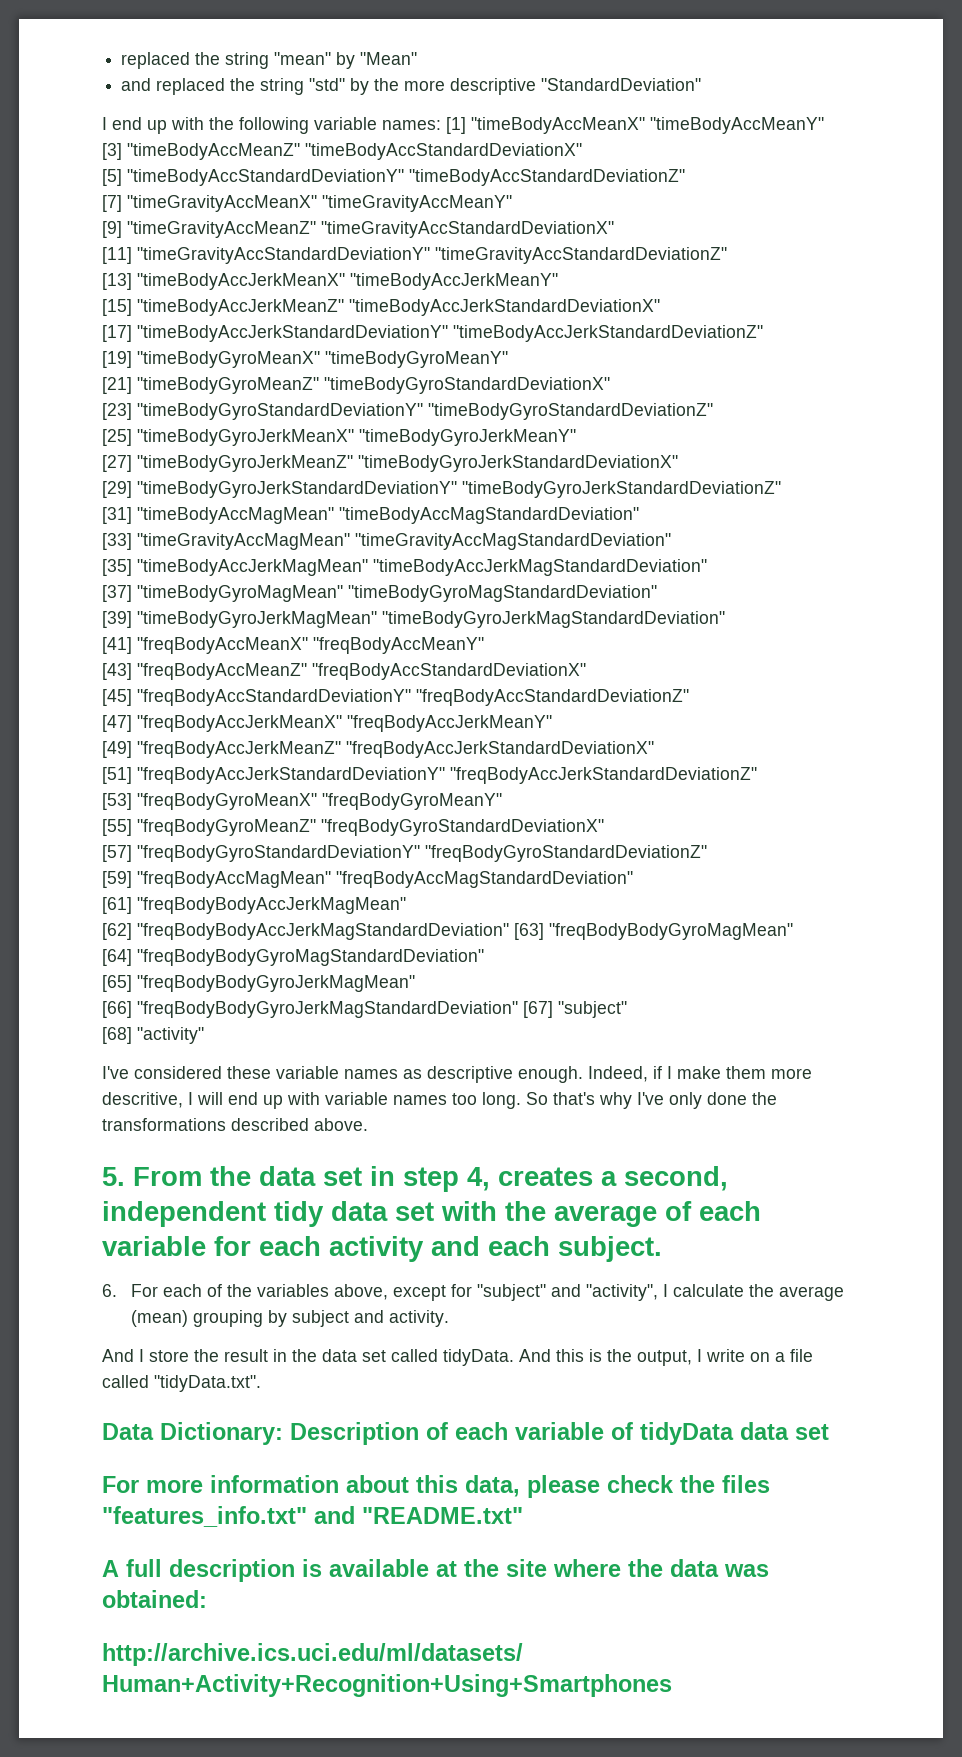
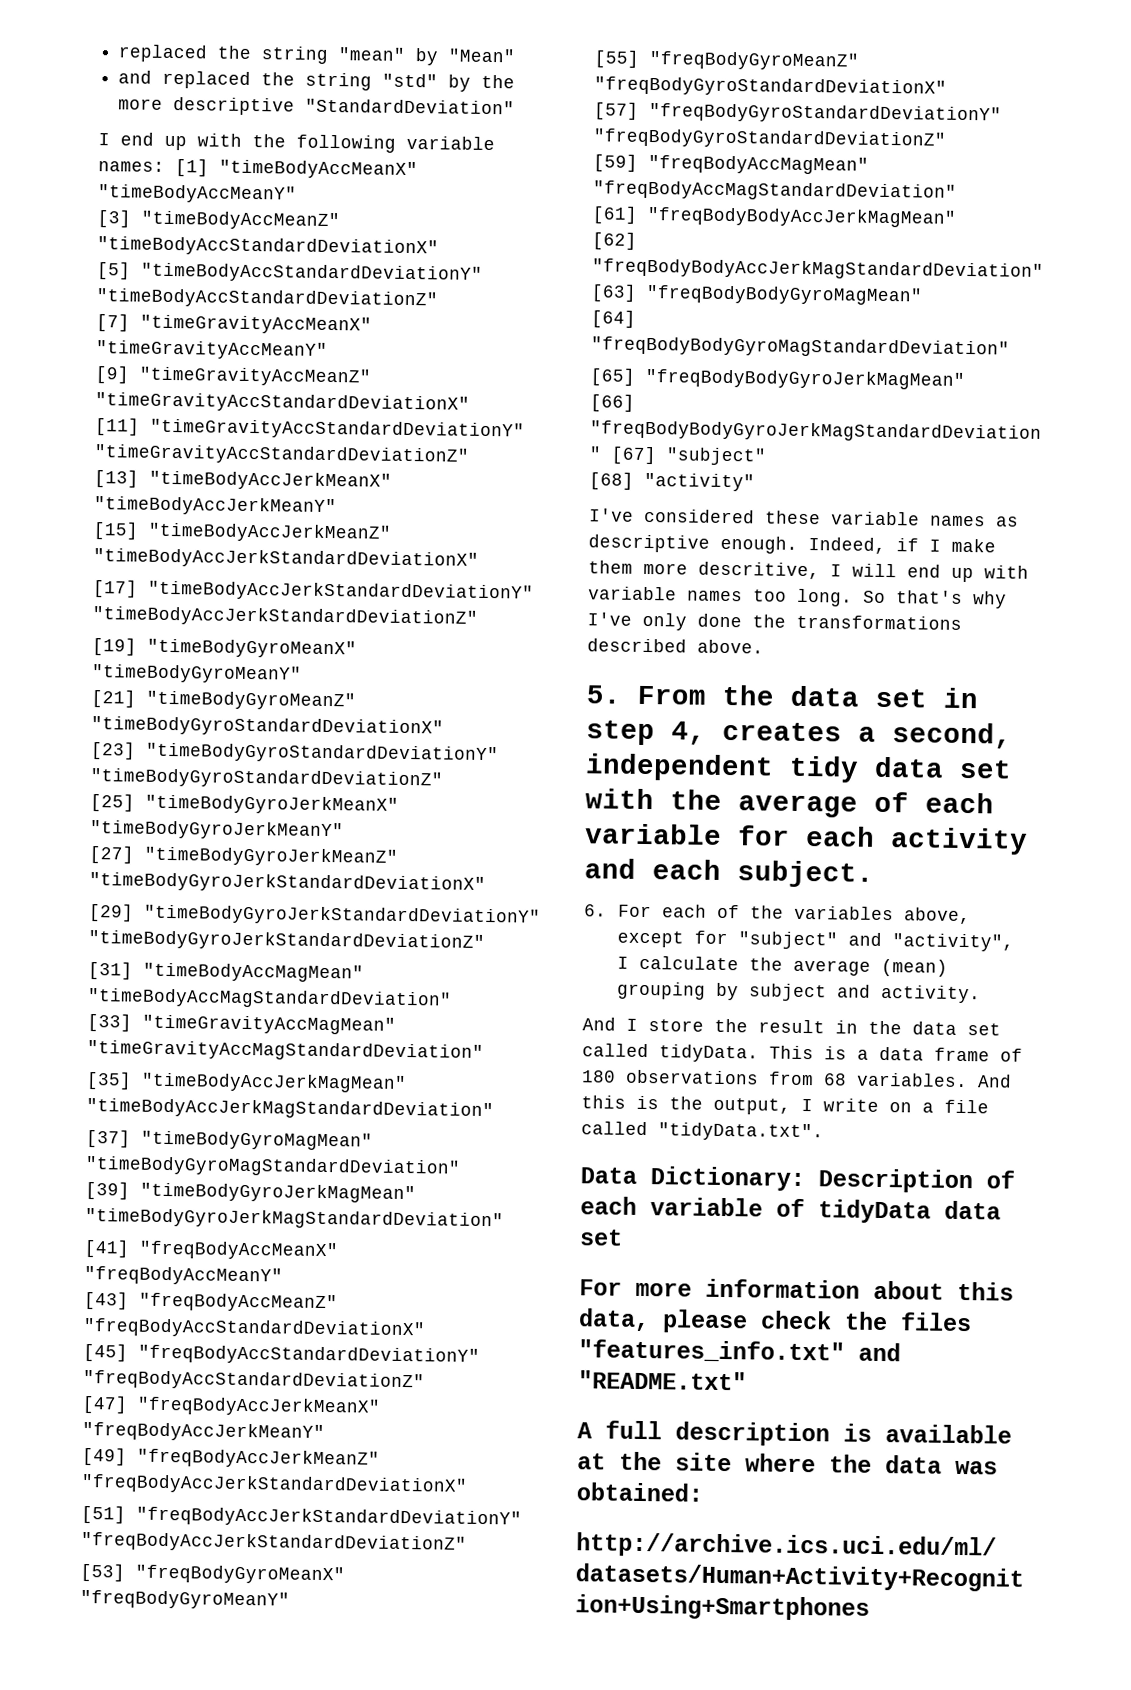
+ This is a data frame of 180 observations from 68 variables.

